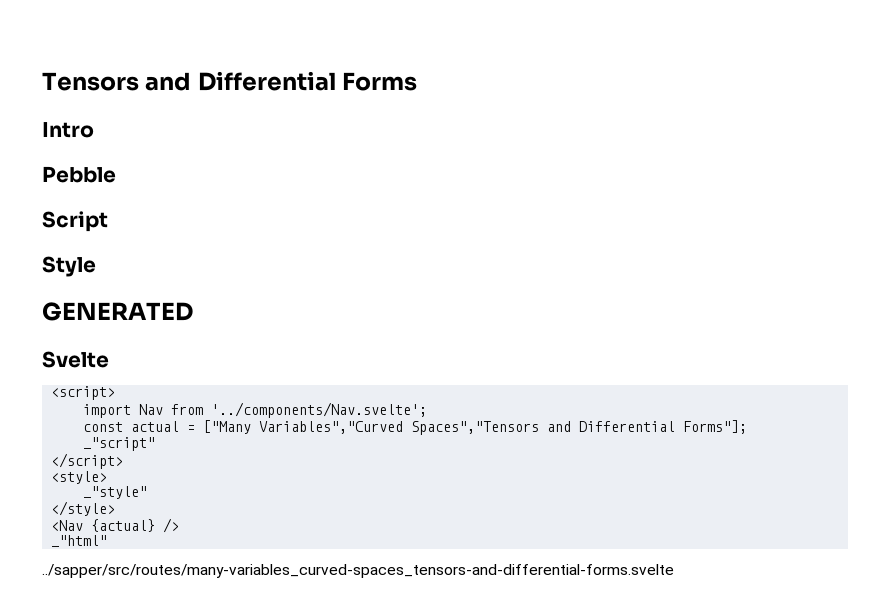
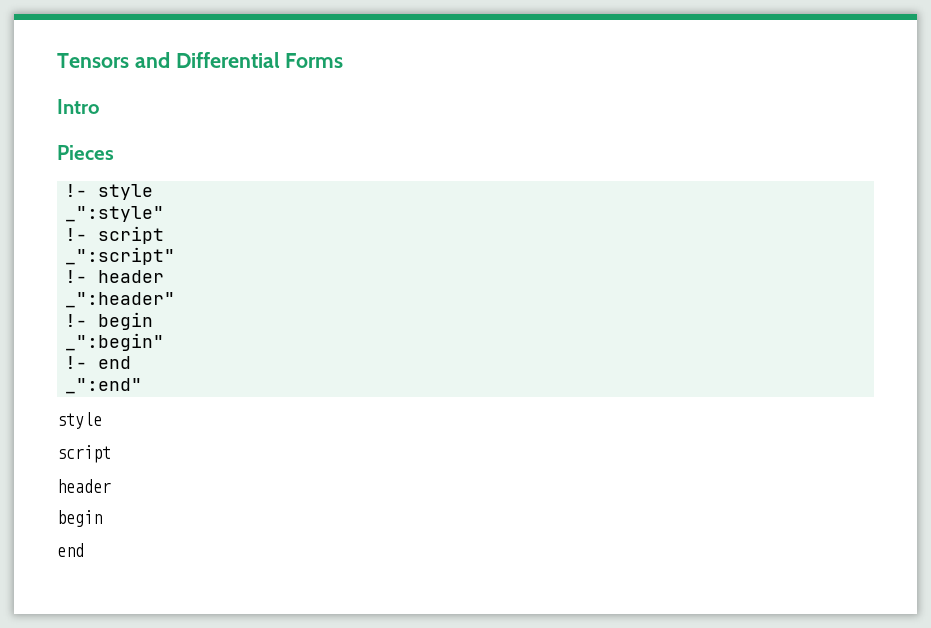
- Pebble
- Script
- Style
- GENERATED
- Svelte
- <script>
- import Nav from '../components/Nav.svelte';
- const actual = ["Many Variables","Curved Spaces","Tensors and Differential Forms"];
- _"script"
- </script>
- <style>
- _"style"
- </style>
- <Nav {actual} />
- _"html"
- ../sapper/src/routes/many-variables_curved-spaces_tensors-and-differential-forms.svelte
+ Pieces
+ !- style
+ _":style"
+ !- script
+ _":script"
+ !- header
+ _":header"
+ !- begin
+ _":begin"
+ !- end
+ _":end"
+ style
+ script
+ header
+ begin
+ end

